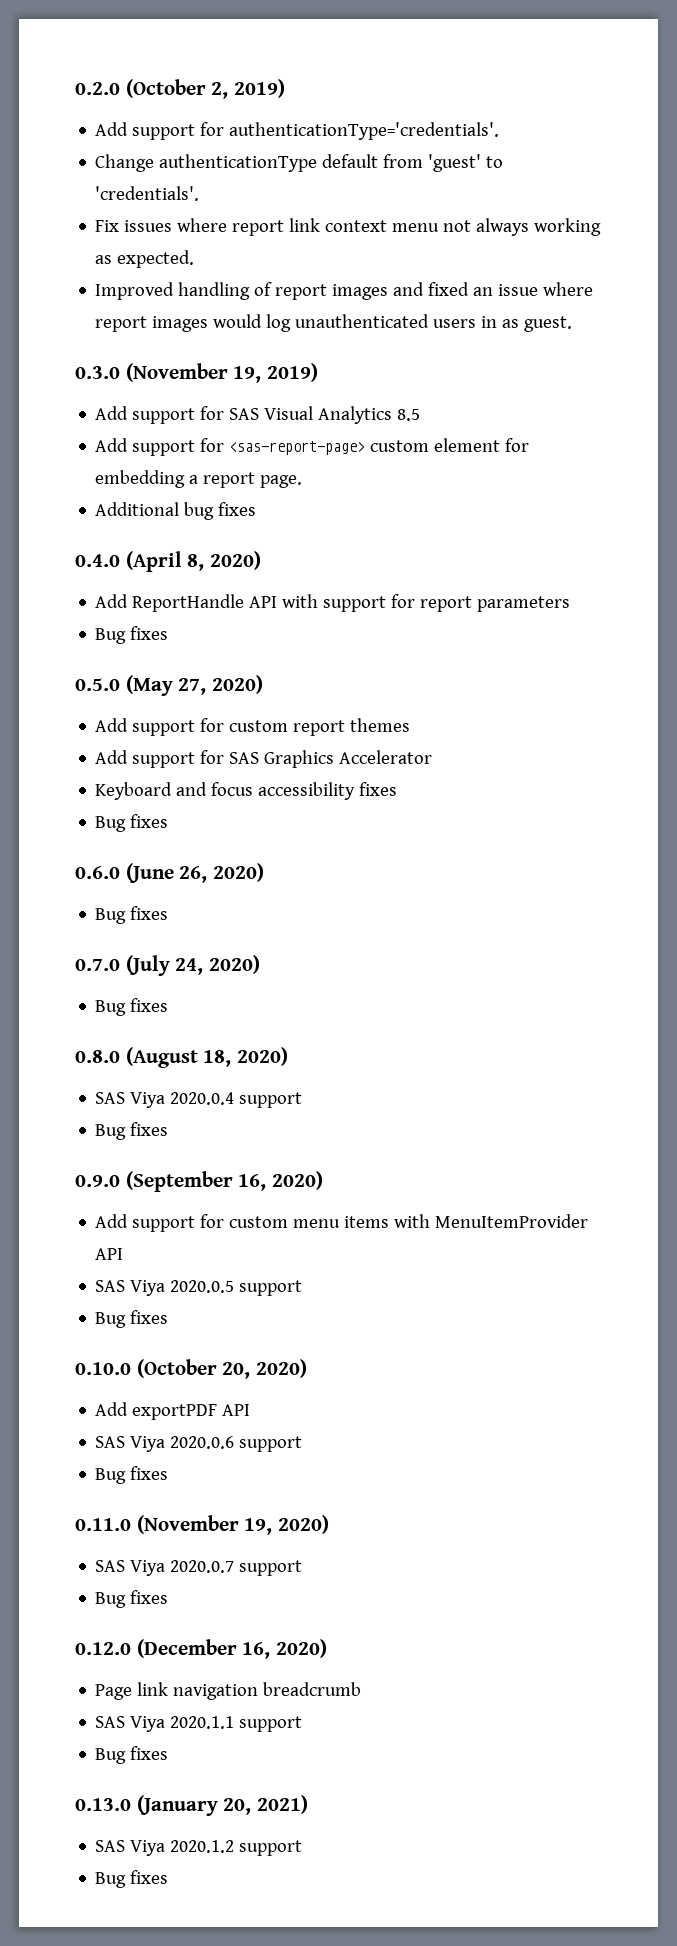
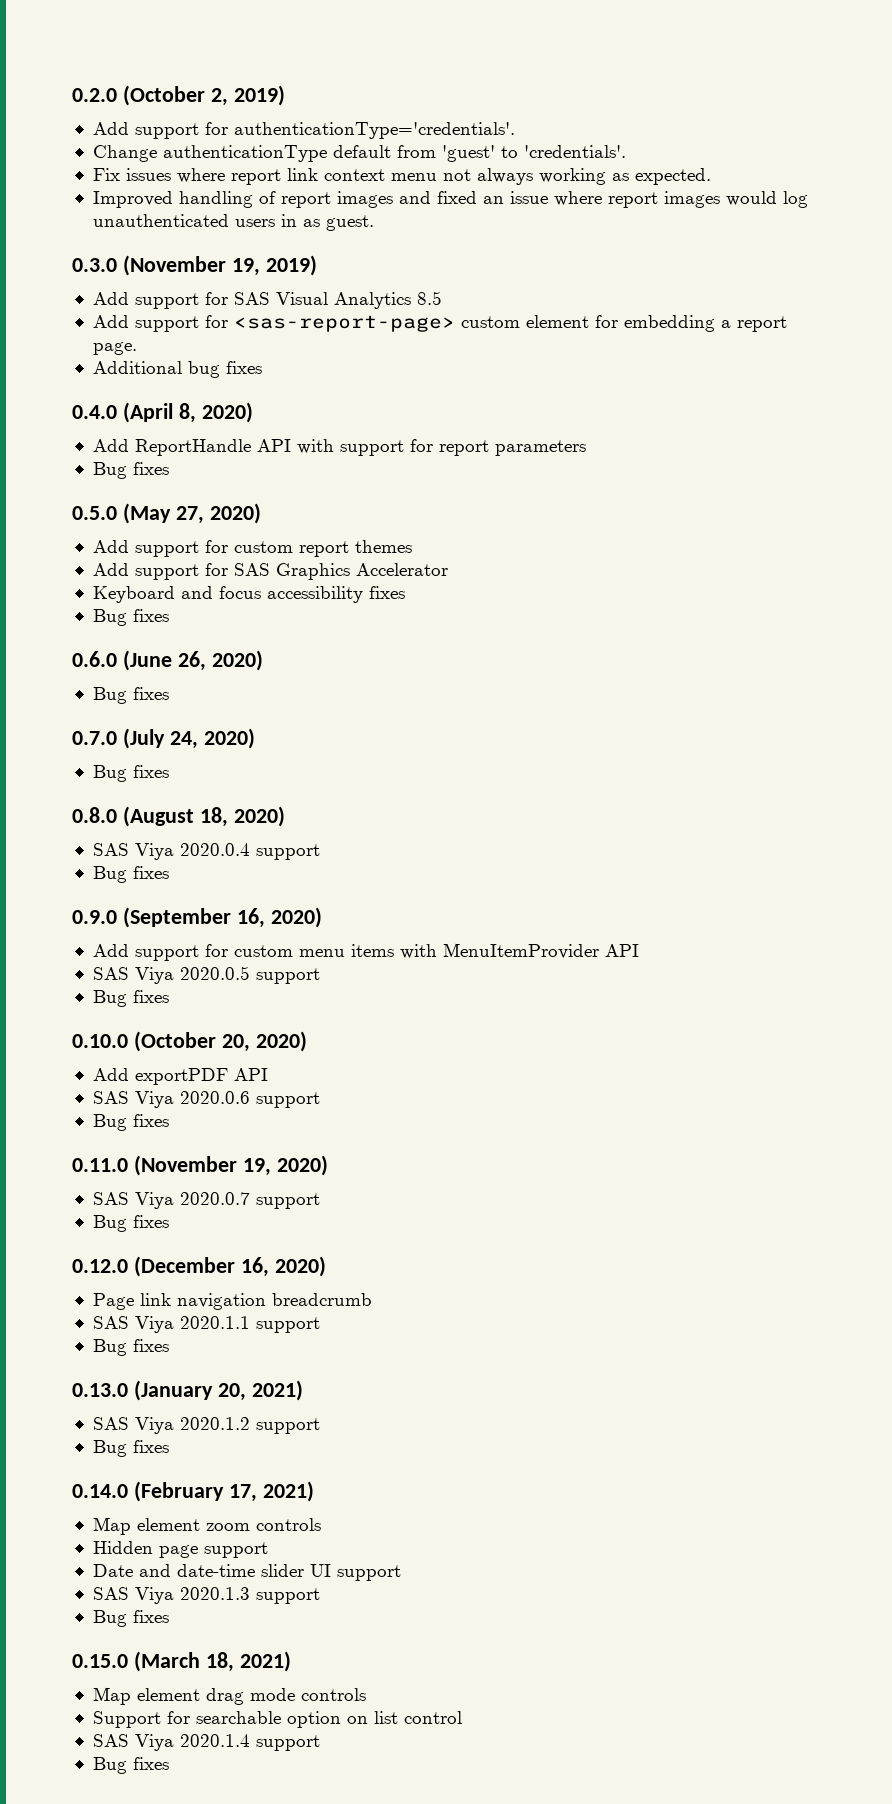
+ 0.14.0 (February 17, 2021)
+ Map element zoom controls
+ Hidden page support
+ Date and date-time slider UI support
+ SAS Viya 2020.1.3 support
+ Bug fixes
+ 0.15.0 (March 18, 2021)
+ Map element drag mode controls
+ Support for searchable option on list control
+ SAS Viya 2020.1.4 support
+ Bug fixes

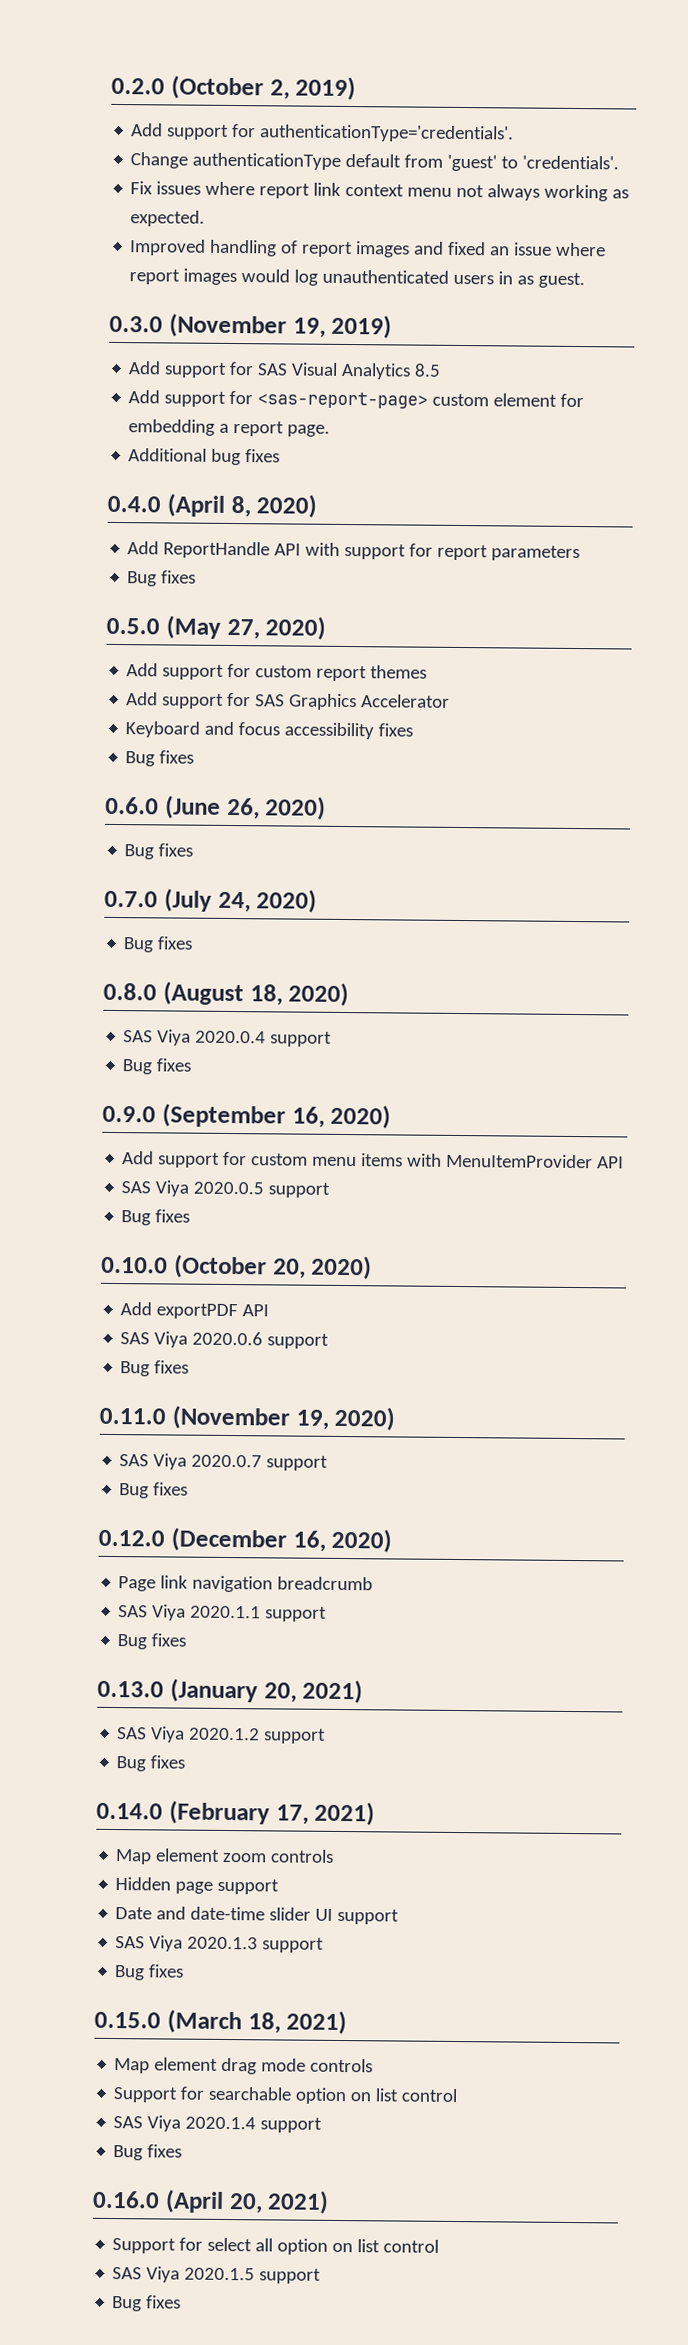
+ 0.16.0 (April 20, 2021)
+ Support for select all option on list control
+ SAS Viya 2020.1.5 support
+ Bug fixes

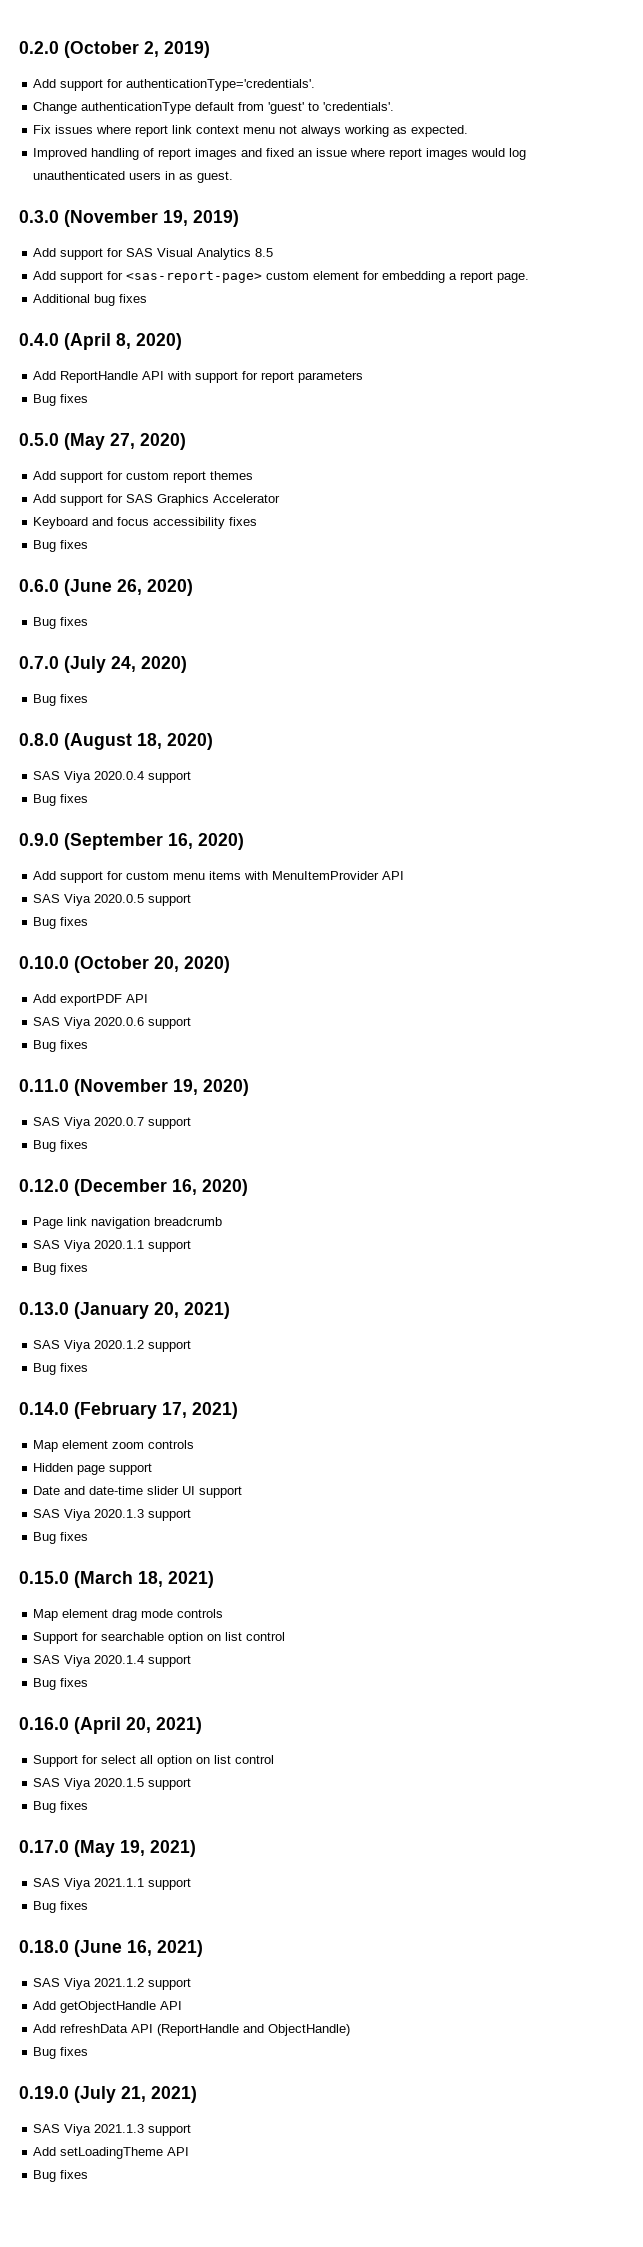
+ 0.17.0 (May 19, 2021)
+ SAS Viya 2021.1.1 support
+ Bug fixes
+ 0.18.0 (June 16, 2021)
+ SAS Viya 2021.1.2 support
+ Add getObjectHandle API
+ Add refreshData API (ReportHandle and ObjectHandle)
+ Bug fixes
+ 0.19.0 (July 21, 2021)
+ SAS Viya 2021.1.3 support
+ Add setLoadingTheme API
+ Bug fixes

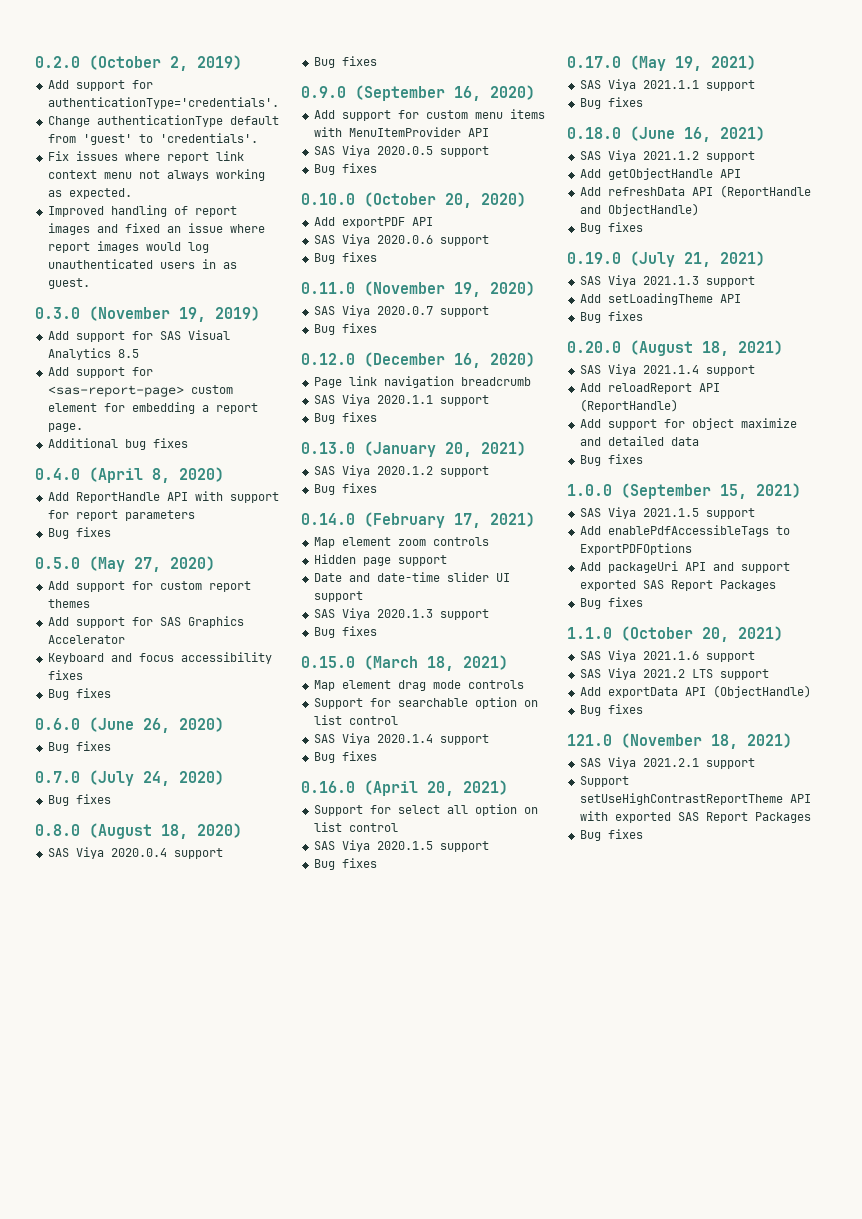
+ 0.20.0 (August 18, 2021)
+ SAS Viya 2021.1.4 support
+ Add reloadReport API (ReportHandle)
+ Add support for object maximize and detailed data
+ Bug fixes
+ 1.0.0 (September 15, 2021)
+ SAS Viya 2021.1.5 support
+ Add enablePdfAccessibleTags to ExportPDFOptions
+ Add packageUri API and support exported SAS Report Packages
+ Bug fixes
+ 1.1.0 (October 20, 2021)
+ SAS Viya 2021.1.6 support
+ SAS Viya 2021.2 LTS support
+ Add exportData API (ObjectHandle)
+ Bug fixes
+ 121.0 (November 18, 2021)
+ SAS Viya 2021.2.1 support
+ Support setUseHighContrastReportTheme API with exported SAS Report Packages
+ Bug fixes

